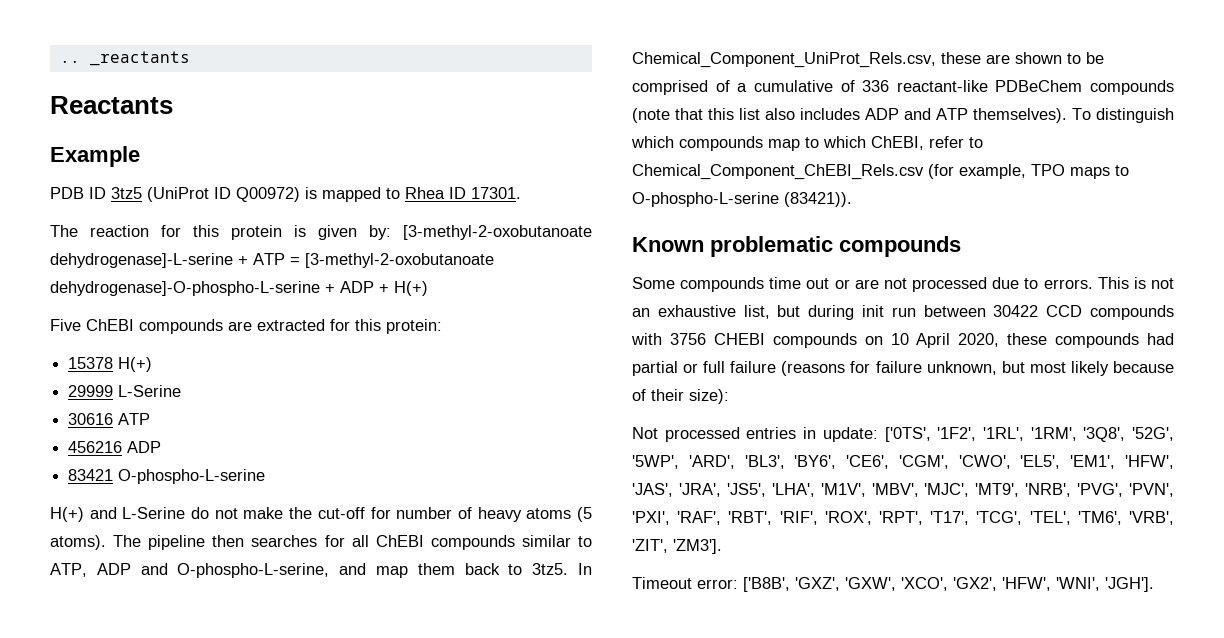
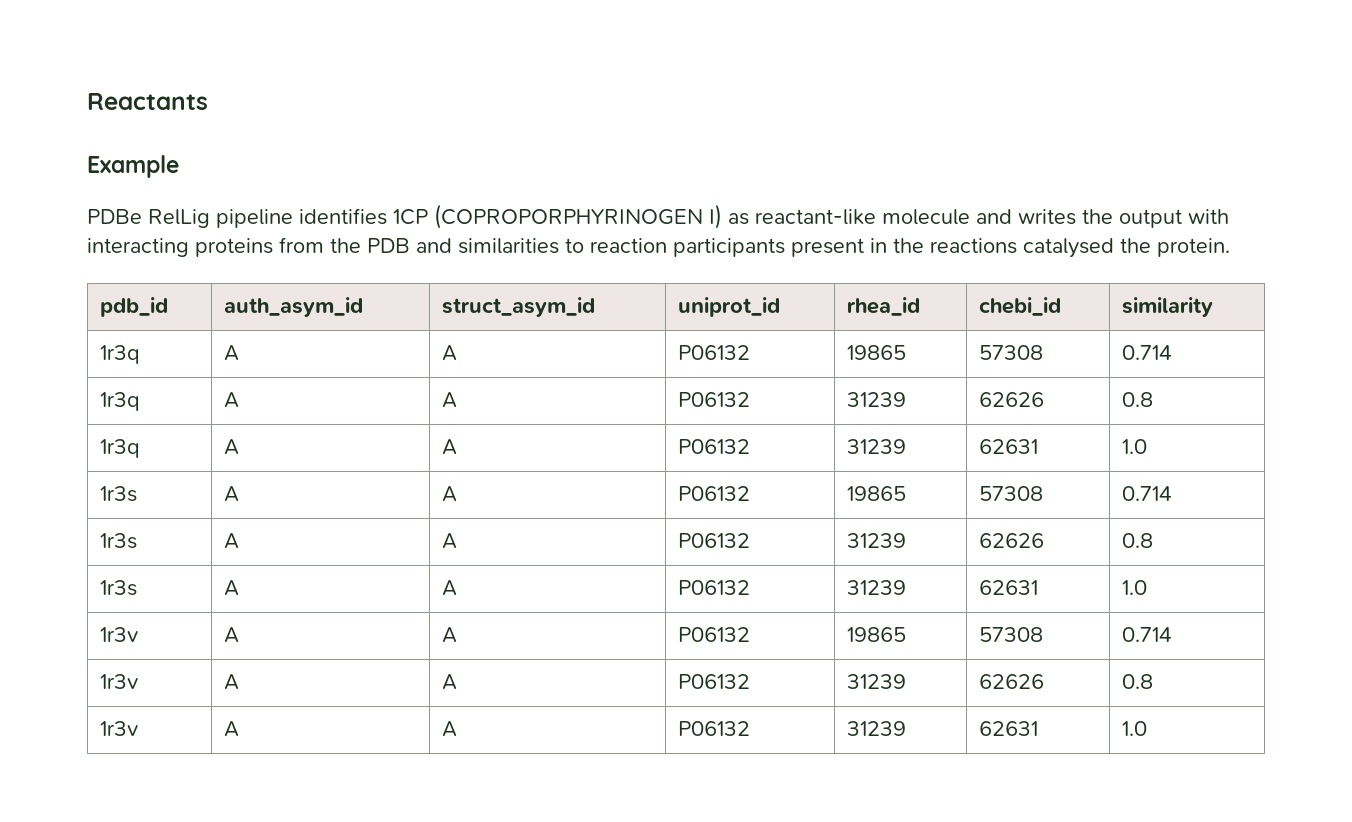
- .. _reactants
- PDB ID 3tz5 (UniProt ID Q00972) is mapped to Rhea ID 17301.
- The reaction for this protein is given by: [3-methyl-2-oxobutanoate dehydrogenase]-L-serine + ATP = [3-methyl-2-oxobutanoate dehydrogenase]-O-phospho-L-serine + ADP + H(+)
- Five ChEBI compounds are extracted for this protein:
- 15378 H(+)
- 29999 L-Serine
- 30616 ATP
- 456216 ADP
- 83421 O-phospho-L-serine
- H(+) and L-Serine do not make the cut-off for number of heavy atoms (5 atoms). The pipeline then searches for all ChEBI compounds similar to ATP, ADP and O-phospho-L-serine, and map them back to 3tz5. In Chemical_Component_UniProt_Rels.csv, these are shown to be comprised of a cumulative of 336 reactant-like PDBeChem compounds (note that this list also includes ADP and ATP themselves). To distinguish which compounds map to which ChEBI, refer to Chemical_Component_ChEBI_Rels.csv (for example, TPO maps to O-phospho-L-serine (83421)).
- Known problematic compounds
- Some compounds time out or are not processed due to errors. This is not an exhaustive list, but during init run between 30422 CCD compounds with 3756 CHEBI compounds on 10 April 2020, these compounds had partial or full failure (reasons for failure unknown, but most likely because of their size):
- Not processed entries in update: ['0TS', '1F2', '1RL', '1RM', '3Q8', '52G', '5WP', 'ARD', 'BL3', 'BY6', 'CE6', 'CGM', 'CWO', 'EL5', 'EM1', 'HFW', 'JAS', 'JRA', 'JS5', 'LHA', 'M1V', 'MBV', 'MJC', 'MT9', 'NRB', 'PVG', 'PVN', 'PXI', 'RAF', 'RBT', 'RIF', 'ROX', 'RPT', 'T17', 'TCG', 'TEL', 'TM6', 'VRB', 'ZIT', 'ZM3'].
- Timeout error: ['B8B', 'GXZ', 'GXW', 'XCO', 'GX2', 'HFW', 'WNI', 'JGH'].
+ PDBe RelLig pipeline identifies 1CP (COPROPORPHYRINOGEN I) as reactant-like molecule and writes the output with interacting proteins from the PDB and similarities to reaction participants present in the reactions catalysed the protein.
+ pdb_id | auth_asym_id | struct_asym_id | uniprot_id | rhea_id | chebi_id | similarity
+ 1r3q | A | A | P06132 | 19865 | 57308 | 0.714
+ 1r3q | A | A | P06132 | 31239 | 62626 | 0.8
+ 1r3q | A | A | P06132 | 31239 | 62631 | 1.0
+ 1r3s | A | A | P06132 | 19865 | 57308 | 0.714
+ 1r3s | A | A | P06132 | 31239 | 62626 | 0.8
+ 1r3s | A | A | P06132 | 31239 | 62631 | 1.0
+ 1r3v | A | A | P06132 | 19865 | 57308 | 0.714
+ 1r3v | A | A | P06132 | 31239 | 62626 | 0.8
+ 1r3v | A | A | P06132 | 31239 | 62631 | 1.0

